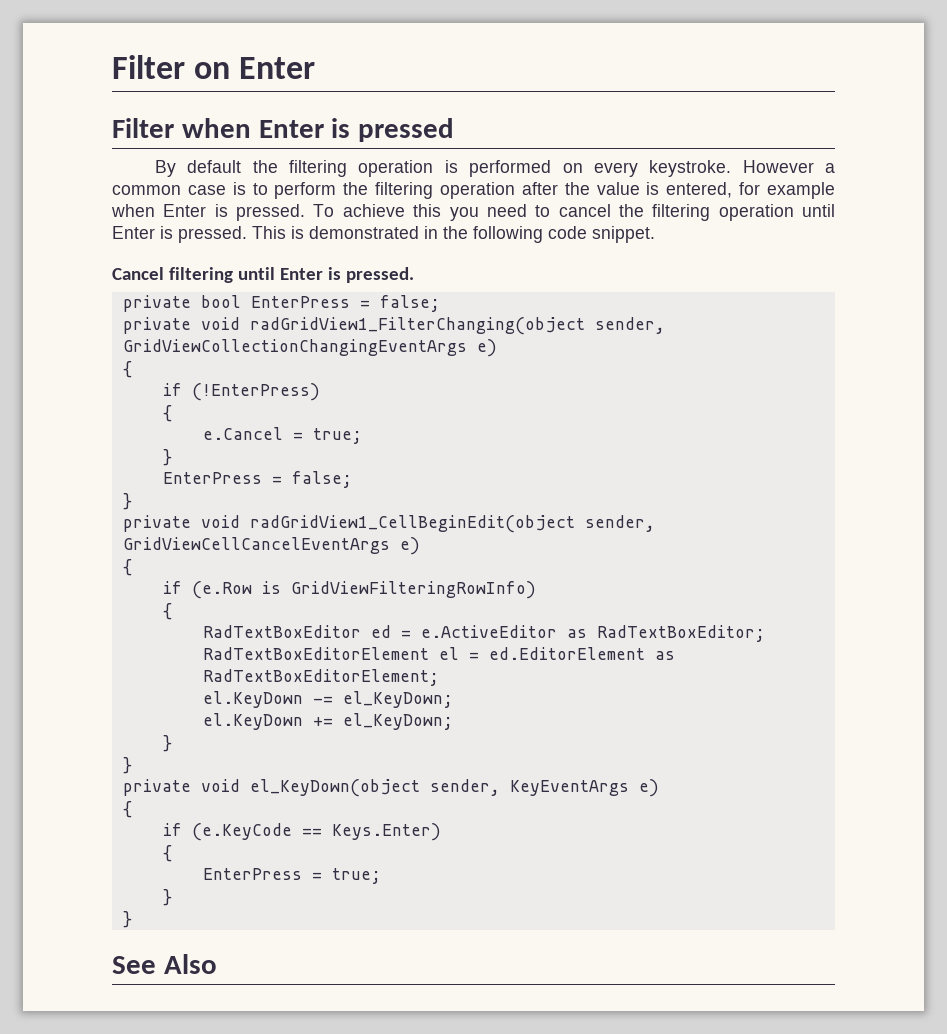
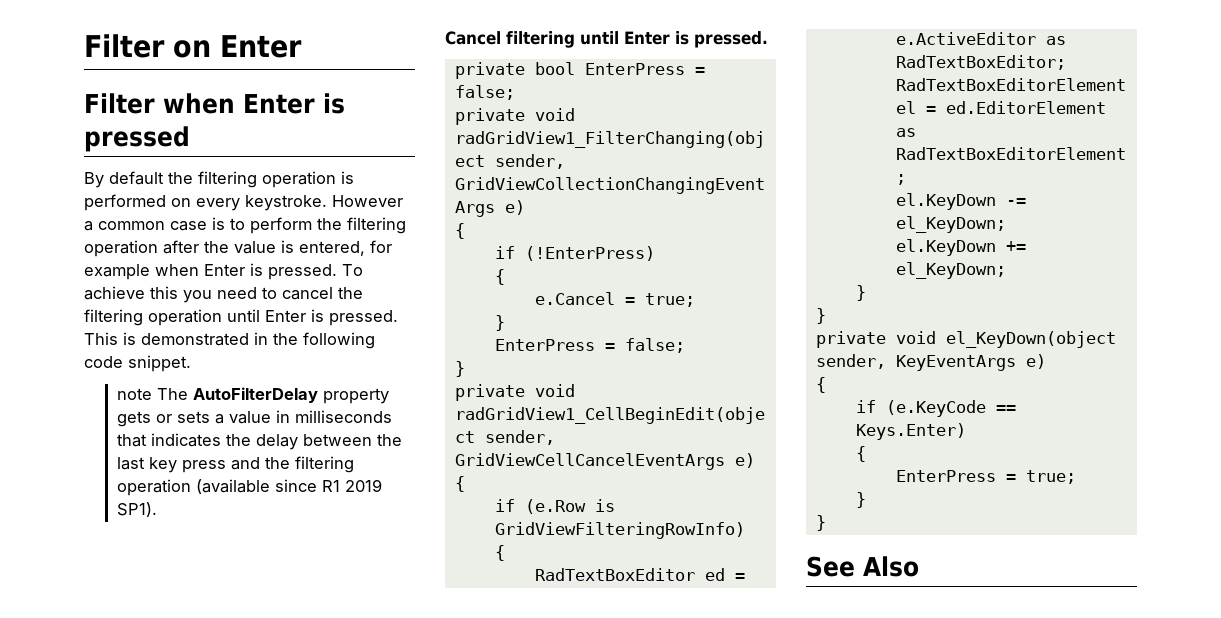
+ note The AutoFilterDelay property gets or sets a value in milliseconds that indicates the delay between the last key press and the filtering operation (available since R1 2019 SP1).

